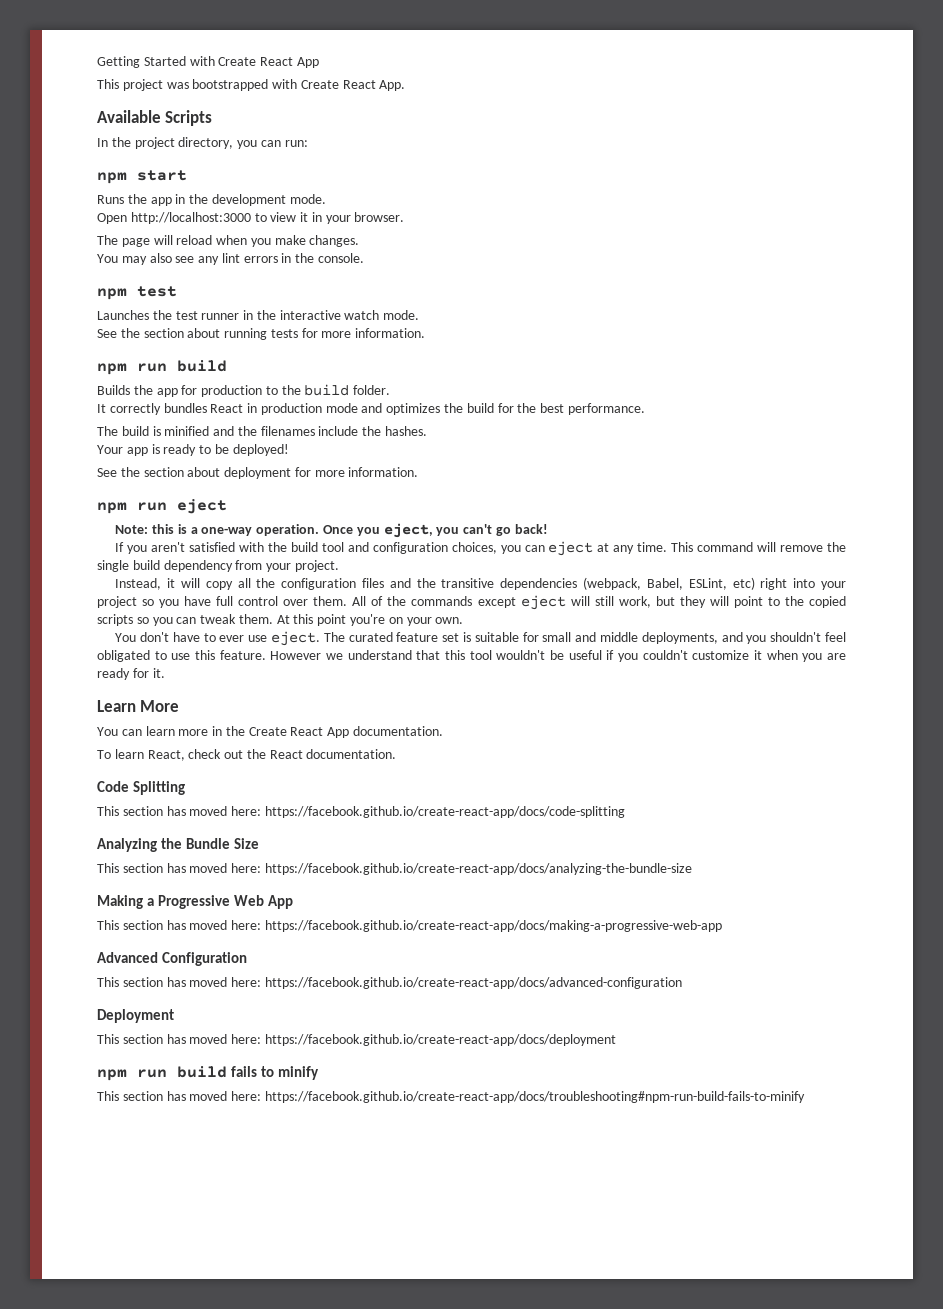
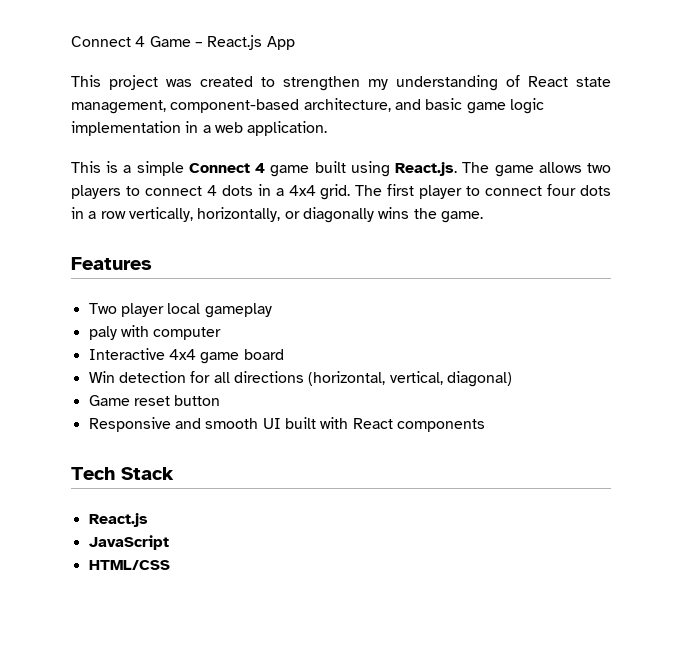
- Getting Started with Create React App
+ Connect 4 Game – React.js App
- This project was bootstrapped with Create React App.
- Available Scripts
- In the project directory, you can run:
- npm start
- Runs the app in the development mode.
- Open http://localhost:3000 to view it in your browser.
- The page will reload when you make changes.
- You may also see any lint errors in the console.
- npm test
- Launches the test runner in the interactive watch mode.
- See the section about running tests for more information.
- npm run build
- Builds the app for production to the build folder.
- It correctly bundles React in production mode and optimizes the build for the best performance.
- The build is minified and the filenames include the hashes.
- Your app is ready to be deployed!
- See the section about deployment for more information.
- npm run eject
- Note: this is a one-way operation. Once you eject, you can't go back!
- If you aren't satisfied with the build tool and configuration choices, you can eject at any time. This command will remove the single build dependency from your project.
- Instead, it will copy all the configuration files and the transitive dependencies (webpack, Babel, ESLint, etc) right into your project so you have full control over them. All of the commands except eject will still work, but they will point to the copied scripts so you can tweak them. At this point you're on your own.
- You don't have to ever use eject. The curated feature set is suitable for small and middle deployments, and you shouldn't feel obligated to use this feature. However we understand that this tool wouldn't be useful if you couldn't customize it when you are ready for it.
- Learn More
- You can learn more in the Create React App documentation.
- To learn React, check out the React documentation.
- Code Splitting
- This section has moved here: https://facebook.github.io/create-react-app/docs/code-splitting
- Analyzing the Bundle Size
- This section has moved here: https://facebook.github.io/create-react-app/docs/analyzing-the-bundle-size
- Making a Progressive Web App
- This section has moved here: https://facebook.github.io/create-react-app/docs/making-a-progressive-web-app
- Advanced Configuration
- This section has moved here: https://facebook.github.io/create-react-app/docs/advanced-configuration
- Deployment
- This section has moved here: https://facebook.github.io/create-react-app/docs/deployment
- npm run build fails to minify
- This section has moved here: https://facebook.github.io/create-react-app/docs/troubleshooting#npm-run-build-fails-to-minify
+ This project was created to strengthen my understanding of React state management, component-based architecture, and basic game logic implementation in a web application.
+ This is a simple Connect 4 game built using React.js. The game allows two players to connect 4 dots in a 4x4 grid. The first player to connect four dots in a row vertically, horizontally, or diagonally wins the game.
+ Features
+ Two player local gameplay
+ paly with computer
+ Interactive 4x4 game board
+ Win detection for all directions (horizontal, vertical, diagonal)
+ Game reset button
+ Responsive and smooth UI built with React components
+ Tech Stack
+ React.js
+ JavaScript
+ HTML/CSS

